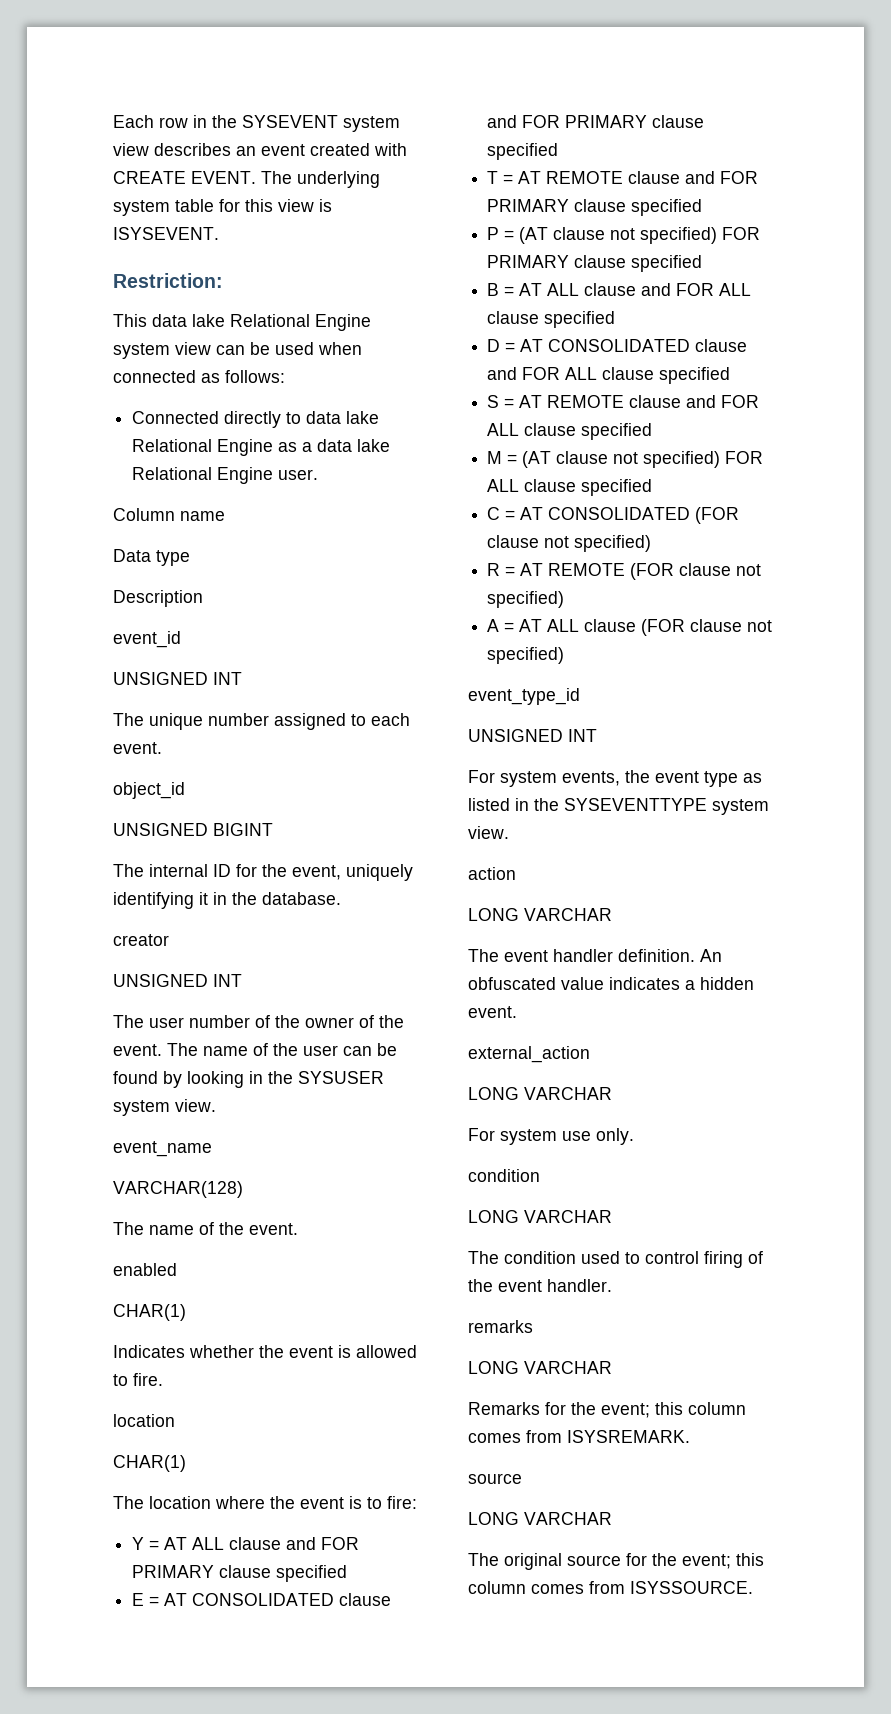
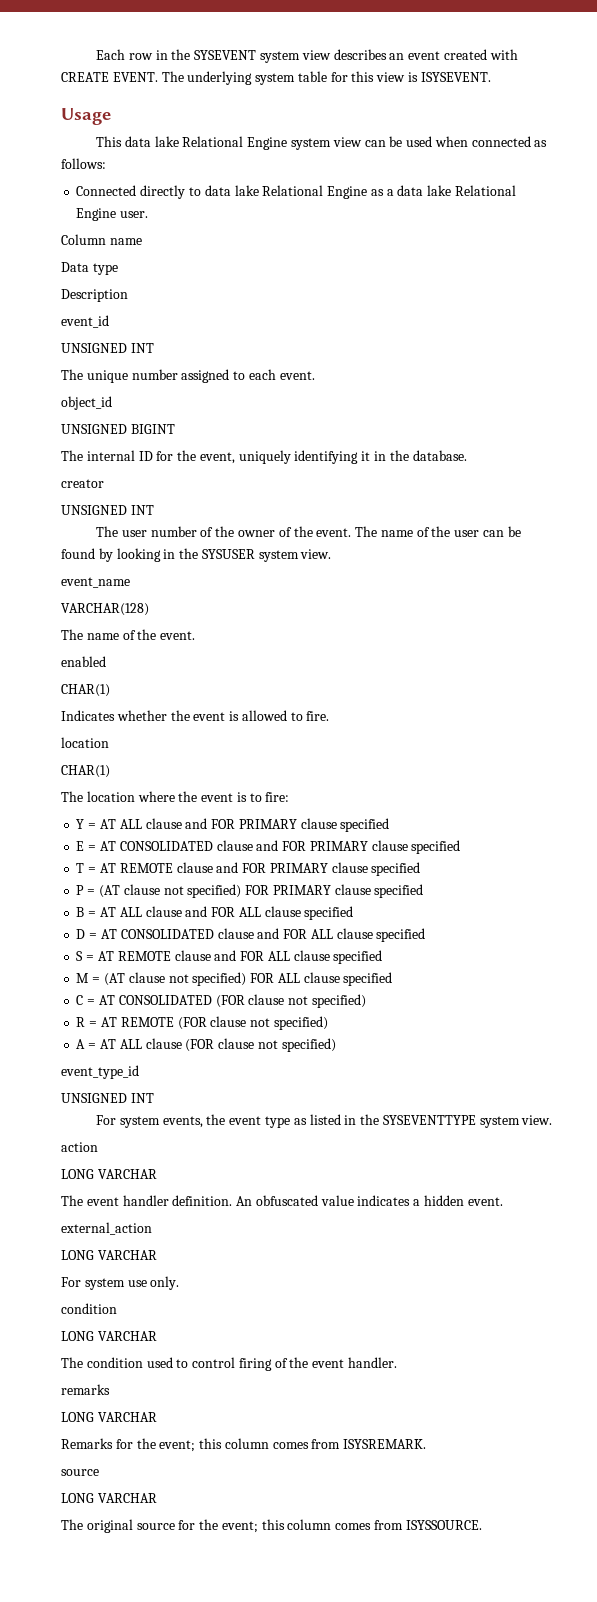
- Restriction:
+ Usage

